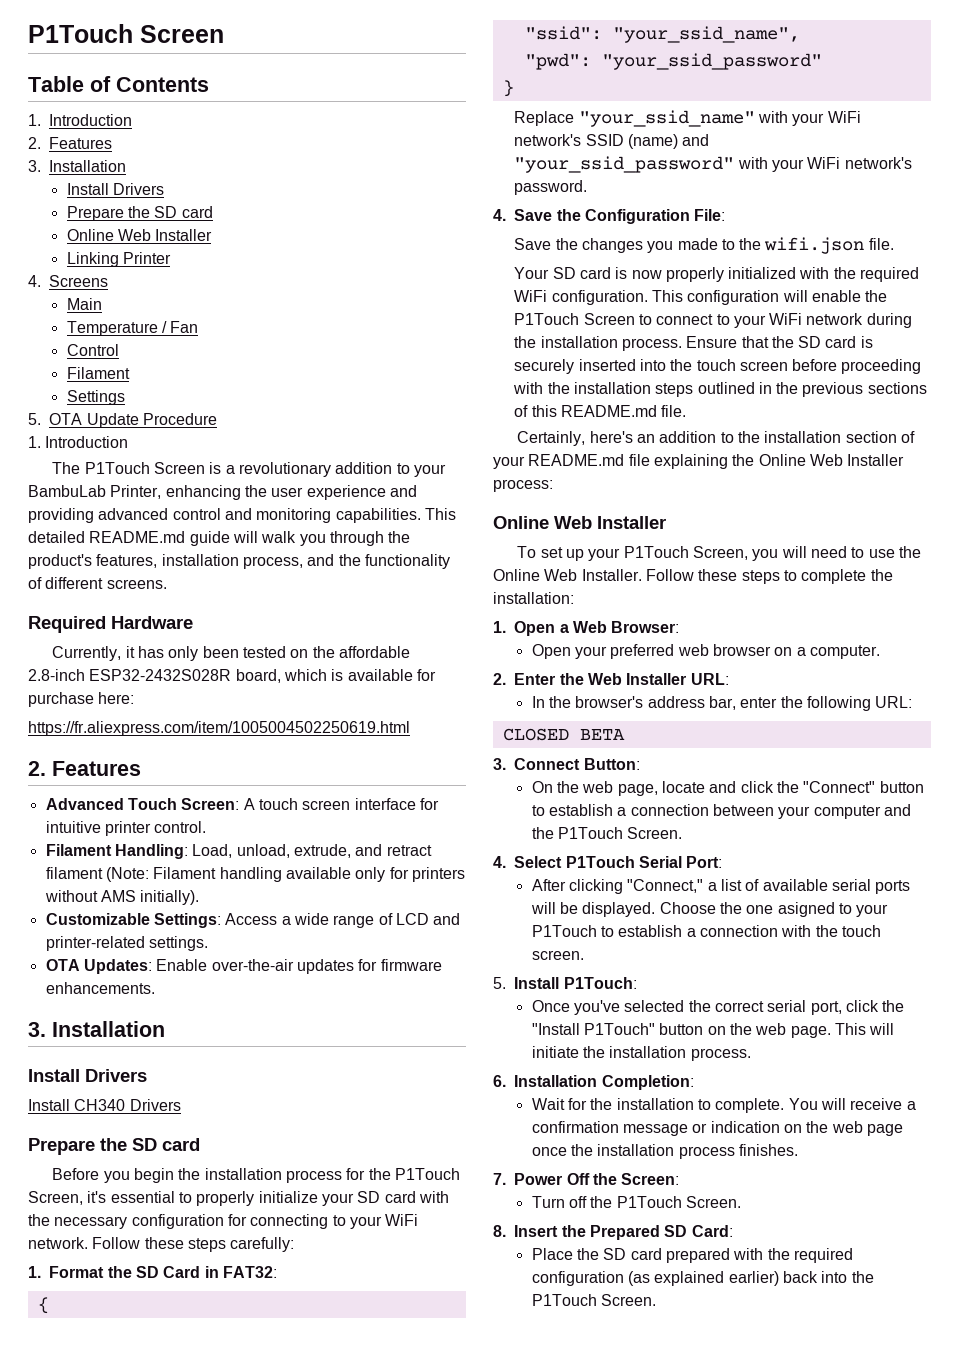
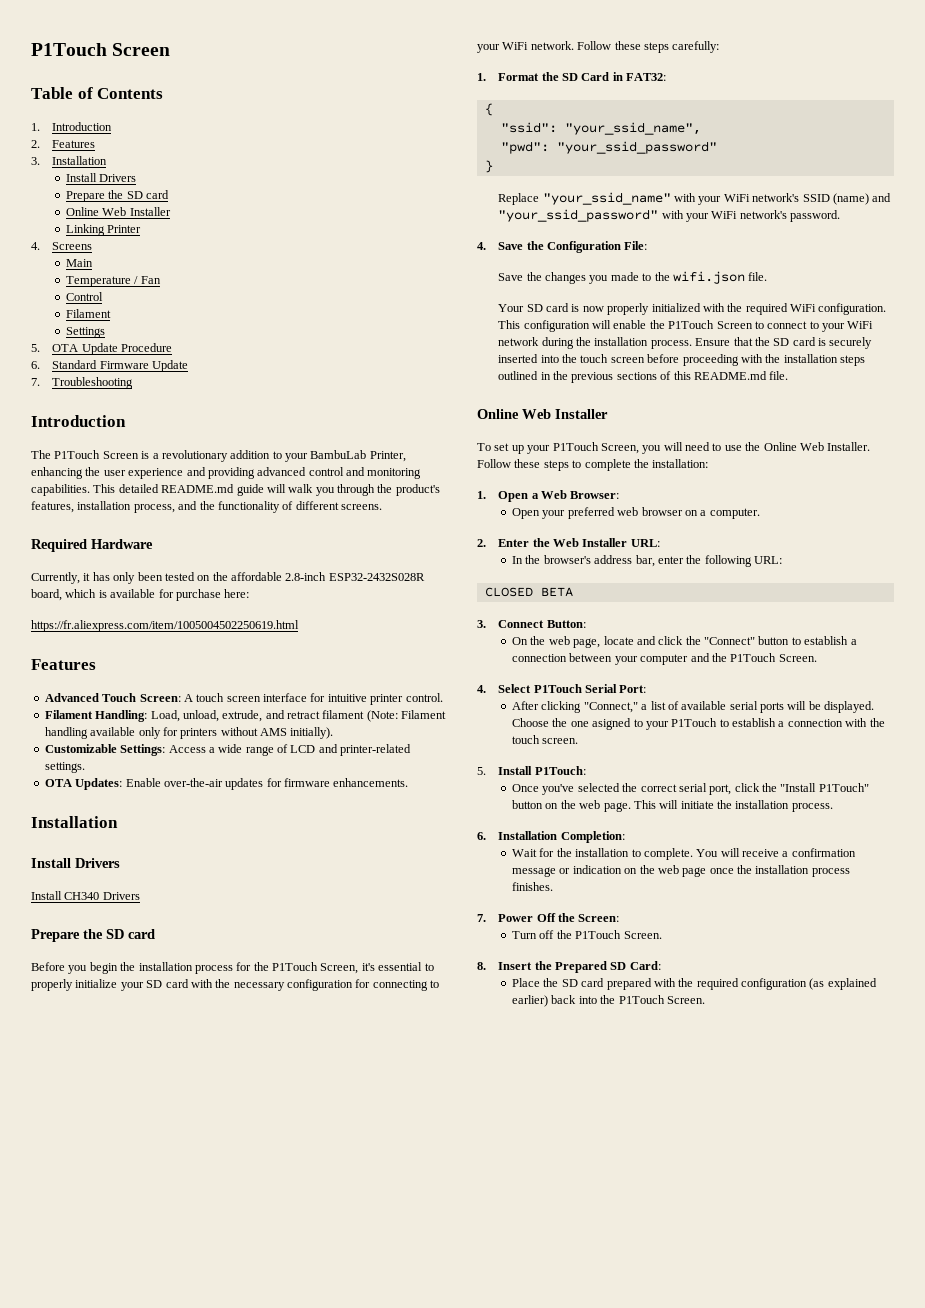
  5. OTA Update Procedure
- 1. Introduction
+ 6. Standard Firmware Update
+ 7. Troubleshooting
+ Introduction
  https://fr.aliexpress.com/item/1005004502250619.html
- 2. Features
+ Features
  OTA Updates: Enable over-the-air updates for firmware enhancements.
- 3. Installation
+ Installation
- Certainly, here's an addition to the installation section of your README.md file explaining the Online Web Installer process:

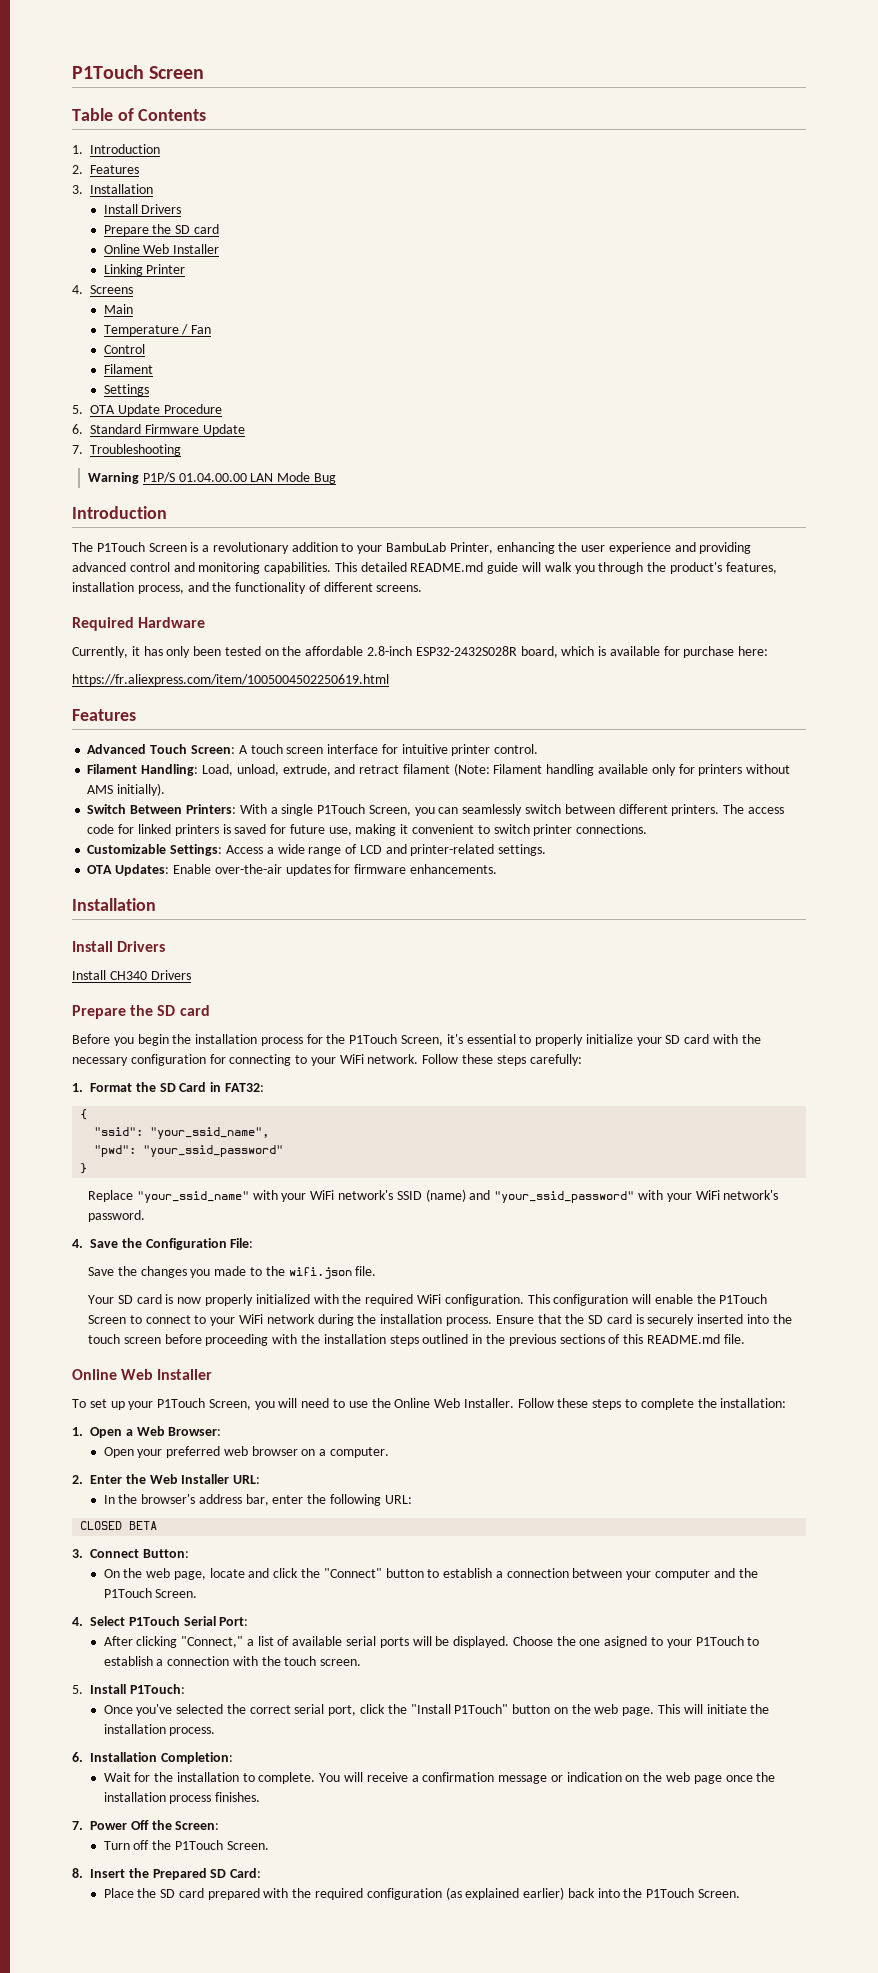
+ Warning P1P/S 01.04.00.00 LAN Mode Bug
+ Switch Between Printers: With a single P1Touch Screen, you can seamlessly switch between different printers. The access code for linked printers is saved for future use, making it convenient to switch printer connections.

